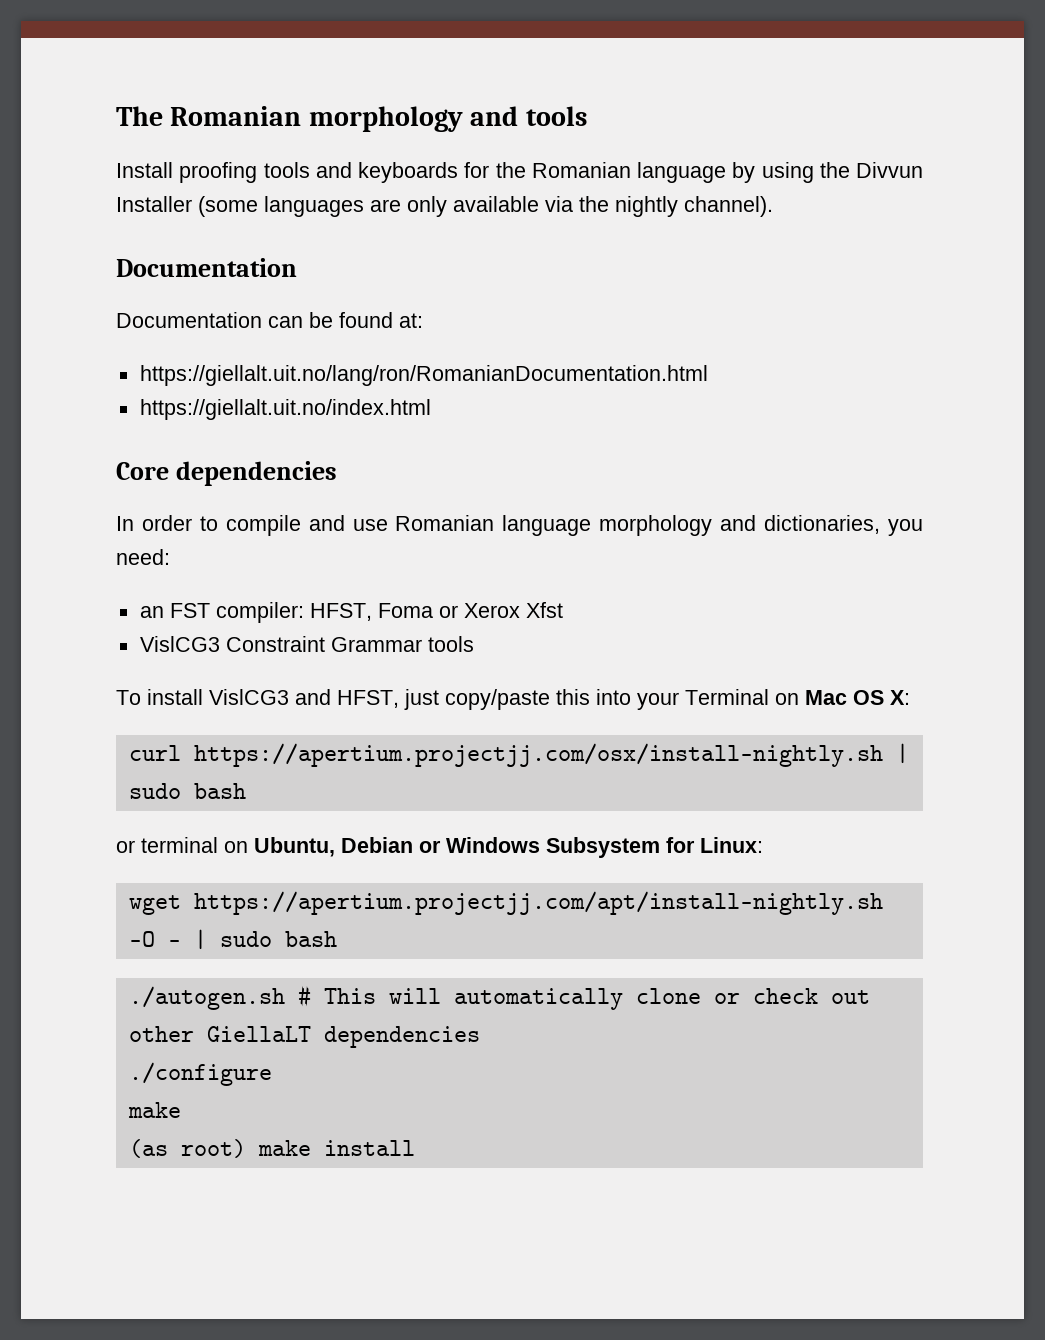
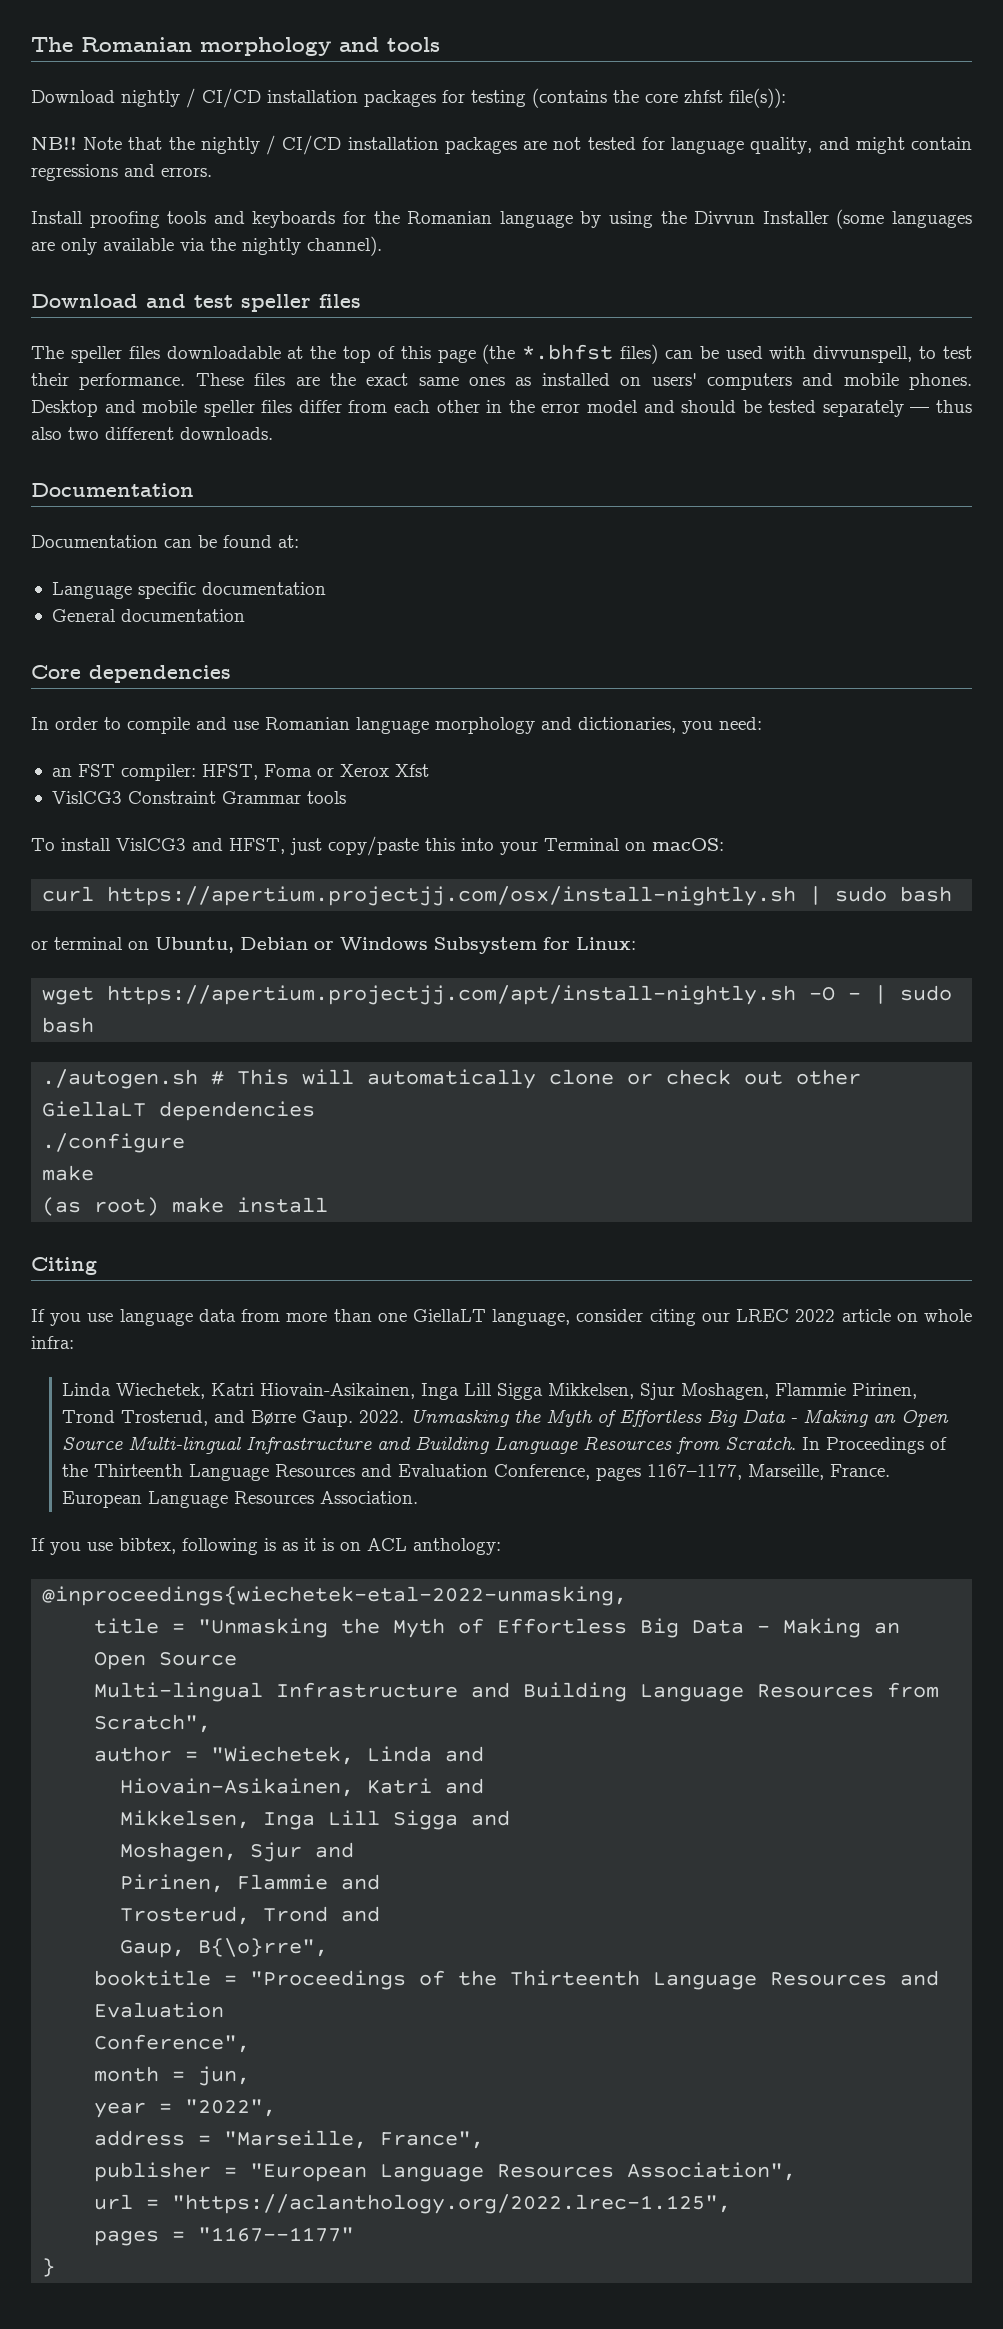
+ Download nightly / CI/CD installation packages for testing (contains the core zhfst file(s)):
+ NB!! Note that the nightly / CI/CD installation packages are not tested for language quality, and might contain regressions and errors.
+ Download and test speller files
+ The speller files downloadable at the top of this page (the *.bhfst files) can be used with divvunspell, to test their performance. These files are the exact same ones as installed on users' computers and mobile phones. Desktop and mobile speller files differ from each other in the error model and should be tested separately — thus also two different downloads.
- https://giellalt.uit.no/lang/ron/RomanianDocumentation.html
- https://giellalt.uit.no/index.html
+ Language specific documentation
+ General documentation
- To install VislCG3 and HFST, just copy/paste this into your Terminal on Mac OS X:
+ To install VislCG3 and HFST, just copy/paste this into your Terminal on macOS:
+ Citing
+ If you use language data from more than one GiellaLT language, consider citing our LREC 2022 article on whole infra:
+ Linda Wiechetek, Katri Hiovain-Asikainen, Inga Lill Sigga Mikkelsen, Sjur Moshagen, Flammie Pirinen, Trond Trosterud, and Børre Gaup. 2022. Unmasking the Myth of Effortless Big Data - Making an Open Source Multi-lingual Infrastructure and Building Language Resources from Scratch. In Proceedings of the Thirteenth Language Resources and Evaluation Conference, pages 1167–1177, Marseille, France. European Language Resources Association.
+ If you use bibtex, following is as it is on ACL anthology:
+ @inproceedings{wiechetek-etal-2022-unmasking,
+ title = "Unmasking the Myth of Effortless Big Data - Making an Open Source
+ Multi-lingual Infrastructure and Building Language Resources from Scratch",
+ author = "Wiechetek, Linda and
+ Hiovain-Asikainen, Katri and
+ Mikkelsen, Inga Lill Sigga and
+ Moshagen, Sjur and
+ Pirinen, Flammie and
+ Trosterud, Trond and
+ Gaup, B{\o}rre",
+ booktitle = "Proceedings of the Thirteenth Language Resources and Evaluation
+ Conference",
+ month = jun,
+ year = "2022",
+ address = "Marseille, France",
+ publisher = "European Language Resources Association",
+ url = "https://aclanthology.org/2022.lrec-1.125",
+ pages = "1167--1177"
+ }

